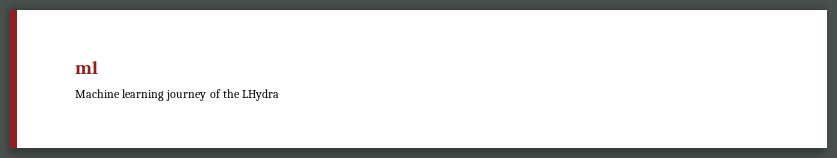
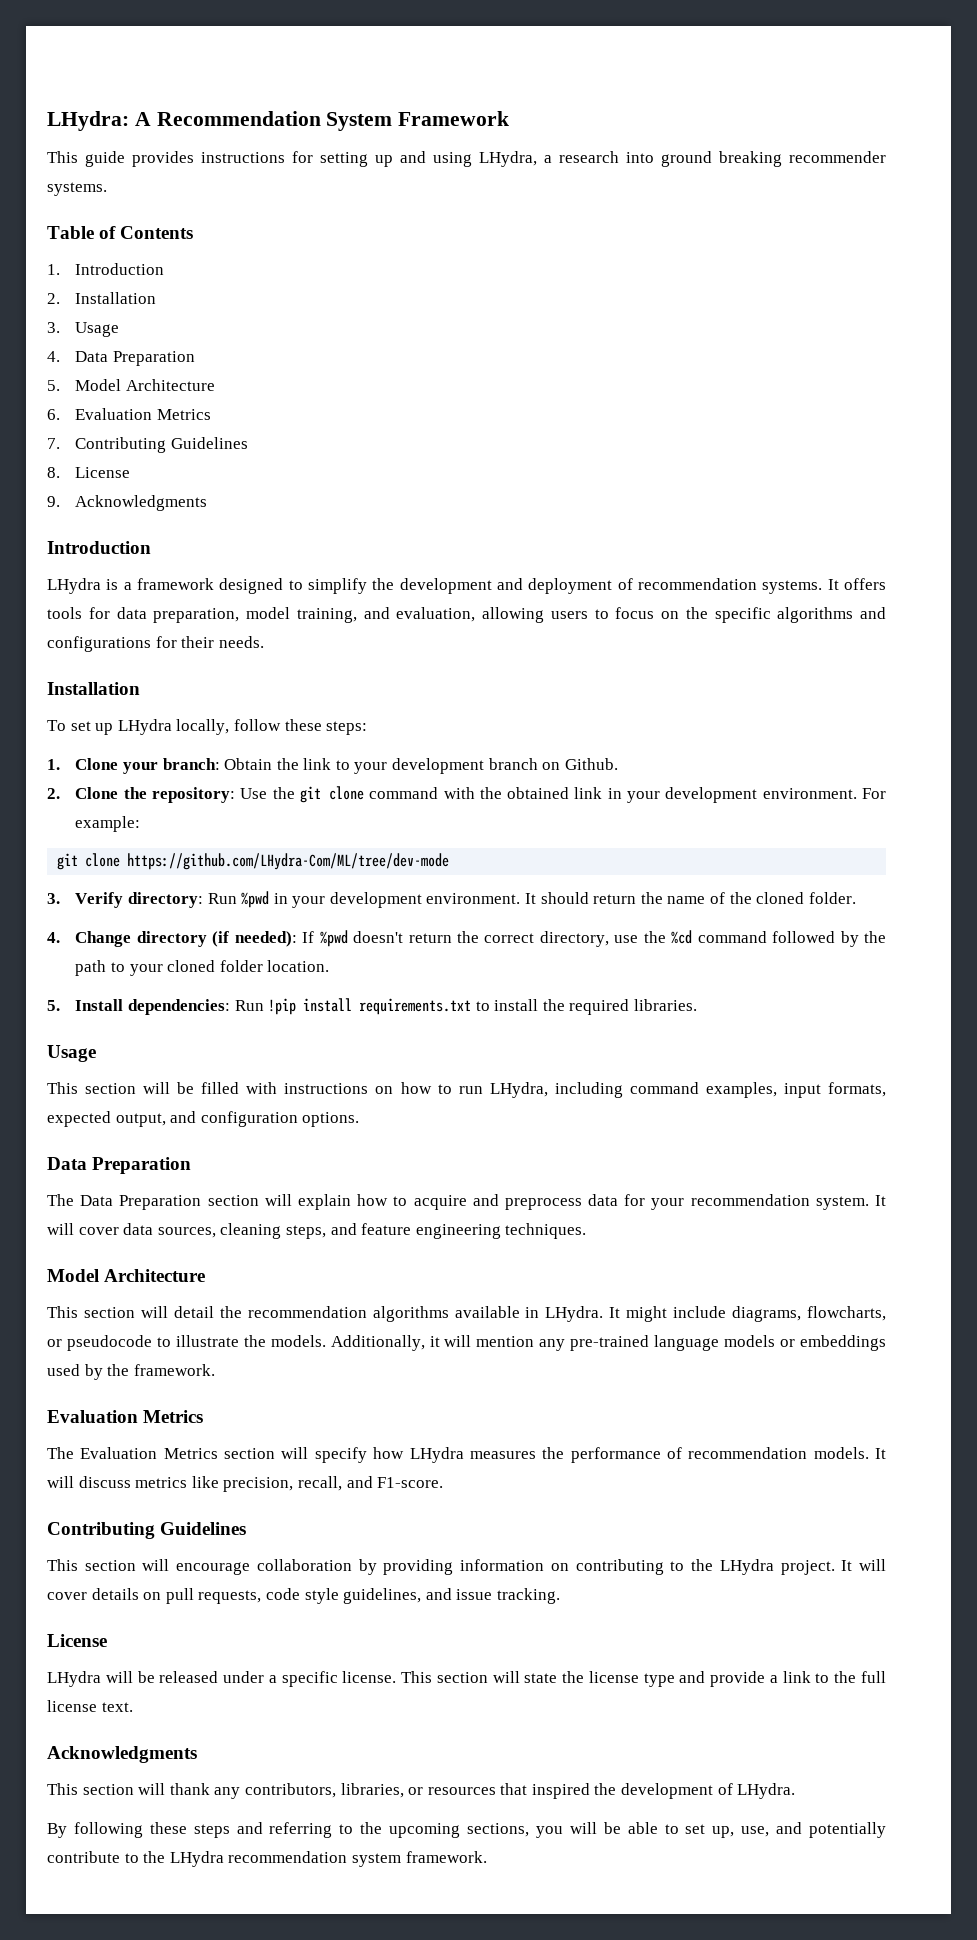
- ml
- Machine learning journey of the LHydra
+ LHydra: A Recommendation System Framework
+ This guide provides instructions for setting up and using LHydra, a research into ground breaking recommender systems.
+ Table of Contents
+ 1. Introduction
+ 2. Installation
+ 3. Usage
+ 4. Data Preparation
+ 5. Model Architecture
+ 6. Evaluation Metrics
+ 7. Contributing Guidelines
+ 8. License
+ 9. Acknowledgments
+ Introduction
+ LHydra is a framework designed to simplify the development and deployment of recommendation systems. It offers tools for data preparation, model training, and evaluation, allowing users to focus on the specific algorithms and configurations for their needs.
+ Installation
+ To set up LHydra locally, follow these steps:
+ 1. Clone your branch: Obtain the link to your development branch on Github.
+ 2. Clone the repository: Use the git clone command with the obtained link in your development environment. For example:
+ git clone https://github.com/LHydra-Com/ML/tree/dev-mode
+ 3. Verify directory: Run %pwd in your development environment. It should return the name of the cloned folder.
+ 4. Change directory (if needed): If %pwd doesn't return the correct directory, use the %cd command followed by the path to your cloned folder location.
+ 5. Install dependencies: Run !pip install requirements.txt to install the required libraries.
+ Usage
+ This section will be filled with instructions on how to run LHydra, including command examples, input formats, expected output, and configuration options.
+ Data Preparation
+ The Data Preparation section will explain how to acquire and preprocess data for your recommendation system. It will cover data sources, cleaning steps, and feature engineering techniques.
+ Model Architecture
+ This section will detail the recommendation algorithms available in LHydra. It might include diagrams, flowcharts, or pseudocode to illustrate the models. Additionally, it will mention any pre-trained language models or embeddings used by the framework.
+ Evaluation Metrics
+ The Evaluation Metrics section will specify how LHydra measures the performance of recommendation models. It will discuss metrics like precision, recall, and F1-score.
+ Contributing Guidelines
+ This section will encourage collaboration by providing information on contributing to the LHydra project. It will cover details on pull requests, code style guidelines, and issue tracking.
+ License
+ LHydra will be released under a specific license. This section will state the license type and provide a link to the full license text.
+ Acknowledgments
+ This section will thank any contributors, libraries, or resources that inspired the development of LHydra.
+ By following these steps and referring to the upcoming sections, you will be able to set up, use, and potentially contribute to the LHydra recommendation system framework.

